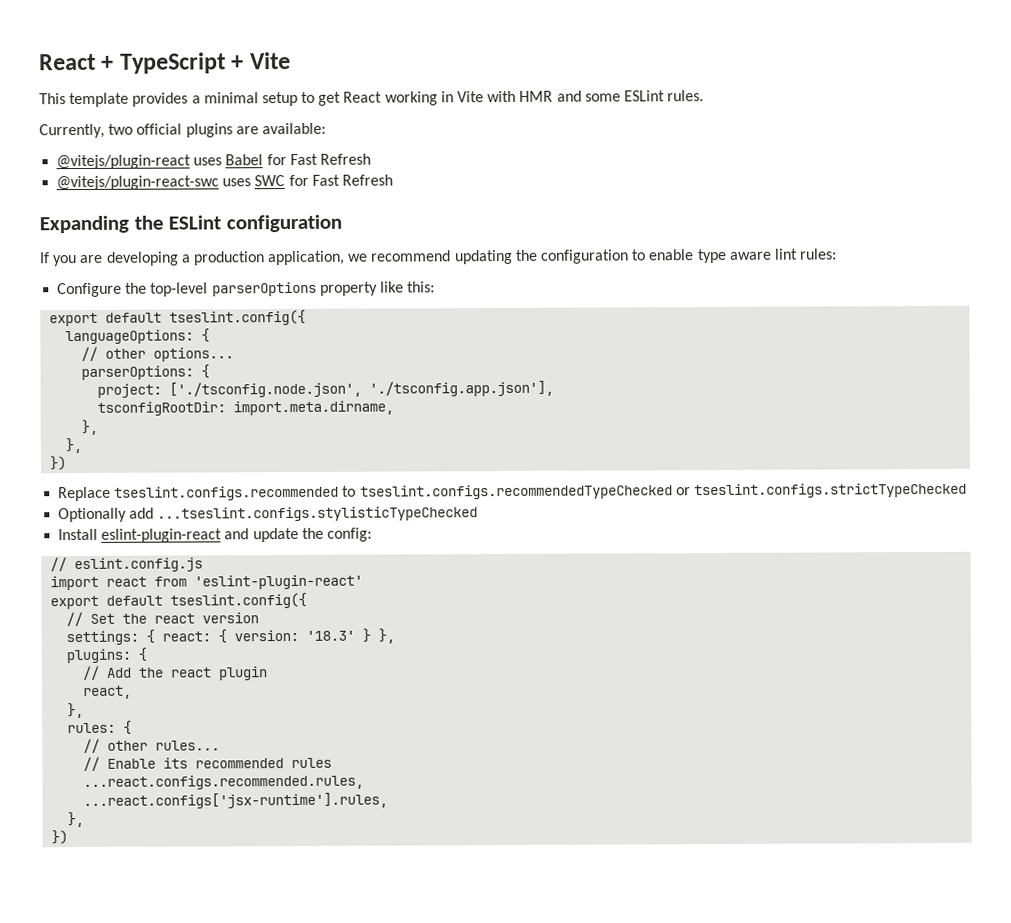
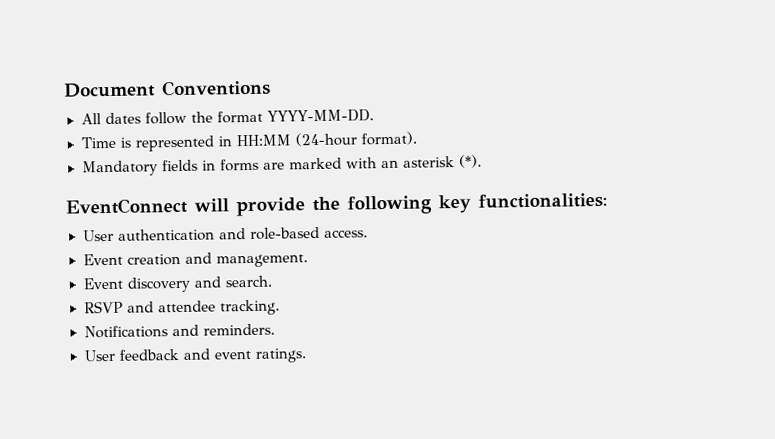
- React + TypeScript + Vite
- This template provides a minimal setup to get React working in Vite with HMR and some ESLint rules.
- Currently, two official plugins are available:
- @vitejs/plugin-react uses Babel for Fast Refresh
- @vitejs/plugin-react-swc uses SWC for Fast Refresh
- Expanding the ESLint configuration
- If you are developing a production application, we recommend updating the configuration to enable type aware lint rules:
- Configure the top-level parserOptions property like this:
- export default tseslint.config({
- languageOptions: {
- // other options...
- parserOptions: {
- project: ['./tsconfig.node.json', './tsconfig.app.json'],
- tsconfigRootDir: import.meta.dirname,
- },
- },
- })
- Replace tseslint.configs.recommended to tseslint.configs.recommendedTypeChecked or tseslint.configs.strictTypeChecked
- Optionally add ...tseslint.configs.stylisticTypeChecked
- Install eslint-plugin-react and update the config:
- // eslint.config.js
- import react from 'eslint-plugin-react'
- export default tseslint.config({
- // Set the react version
- settings: { react: { version: '18.3' } },
- plugins: {
- // Add the react plugin
- react,
- },
- rules: {
- // other rules...
- // Enable its recommended rules
- ...react.configs.recommended.rules,
- ...react.configs['jsx-runtime'].rules,
- },
- })
+ Document Conventions
+ All dates follow the format YYYY-MM-DD.
+ Time is represented in HH:MM (24-hour format).
+ Mandatory fields in forms are marked with an asterisk (*).
+ EventConnect will provide the following key functionalities:
+ User authentication and role-based access.
+ Event creation and management.
+ Event discovery and search.
+ RSVP and attendee tracking.
+ Notifications and reminders.
+ User feedback and event ratings.

